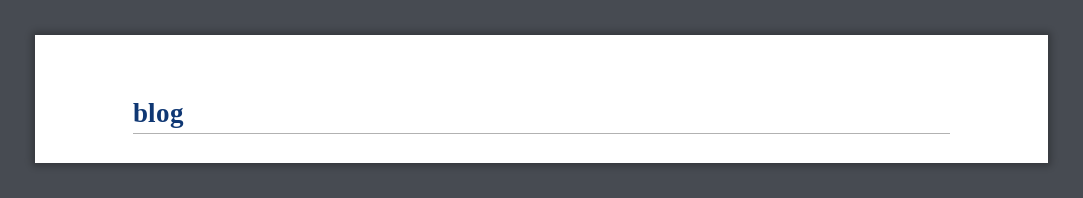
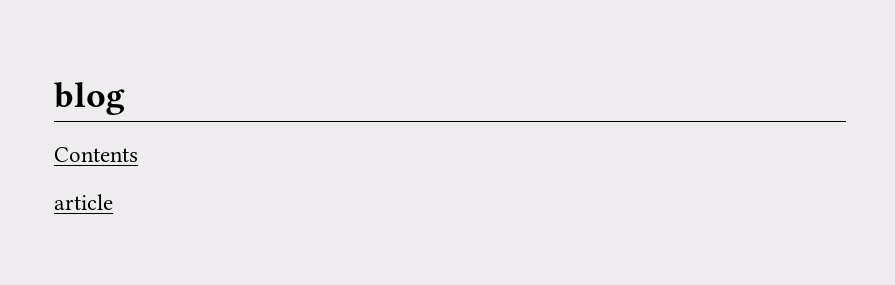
+ Contents
+ article

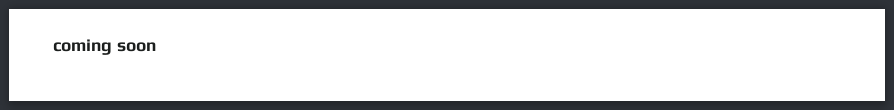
- blog
- Contents
- article
+ coming soon

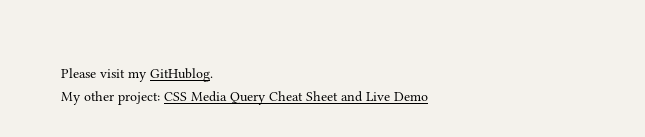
- coming soon
+ Please visit my GitHublog.
+ My other project: CSS Media Query Cheat Sheet and Live Demo

